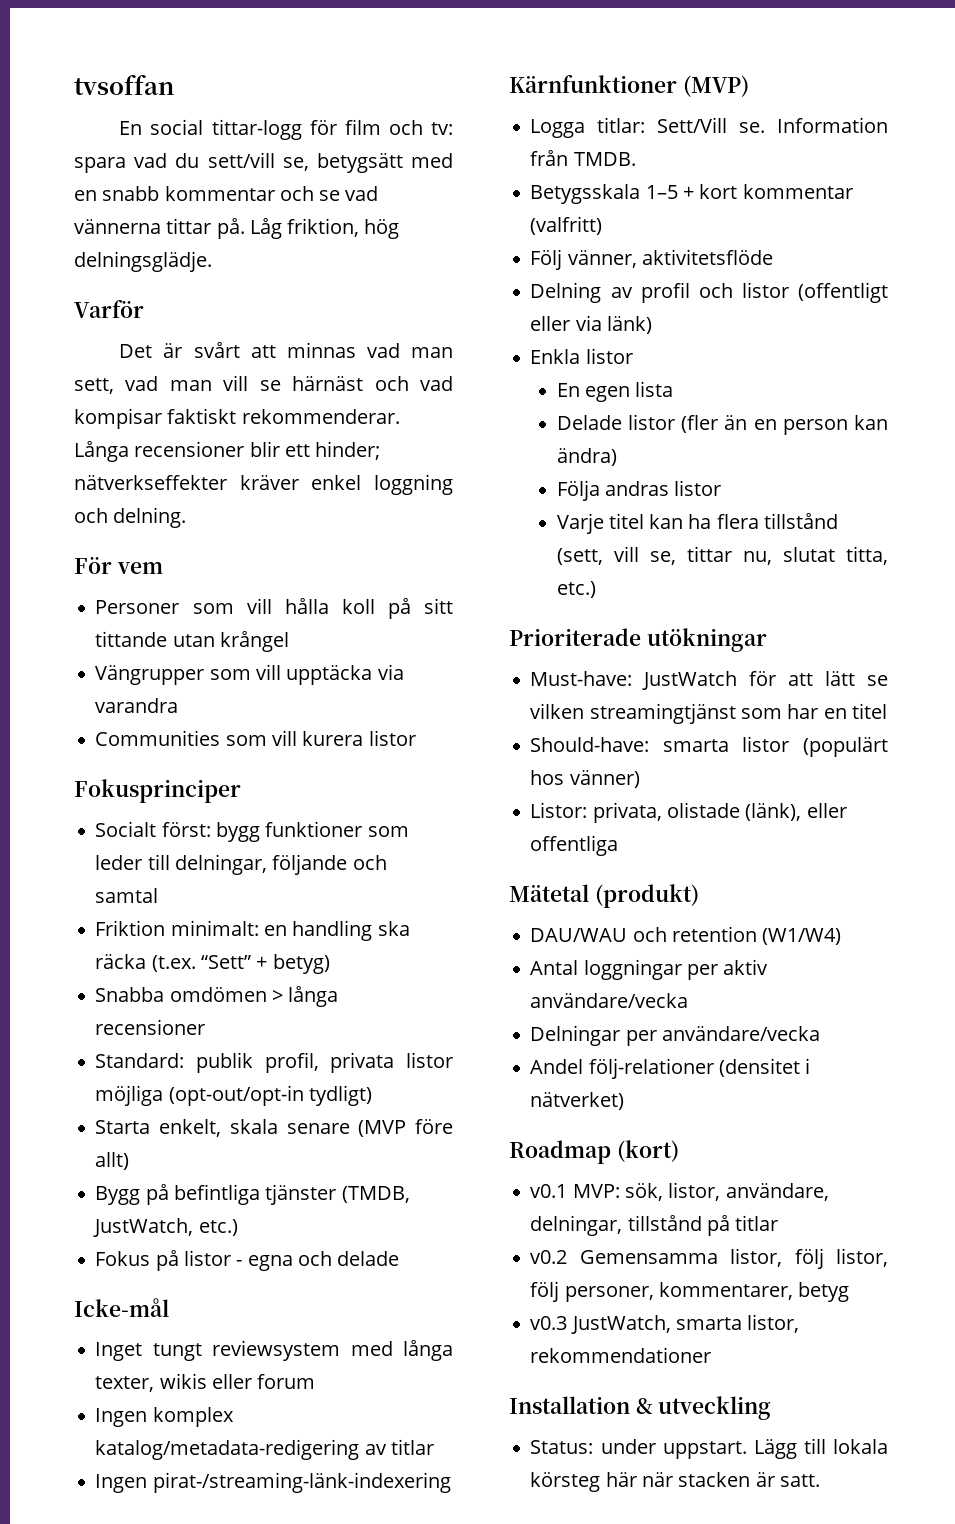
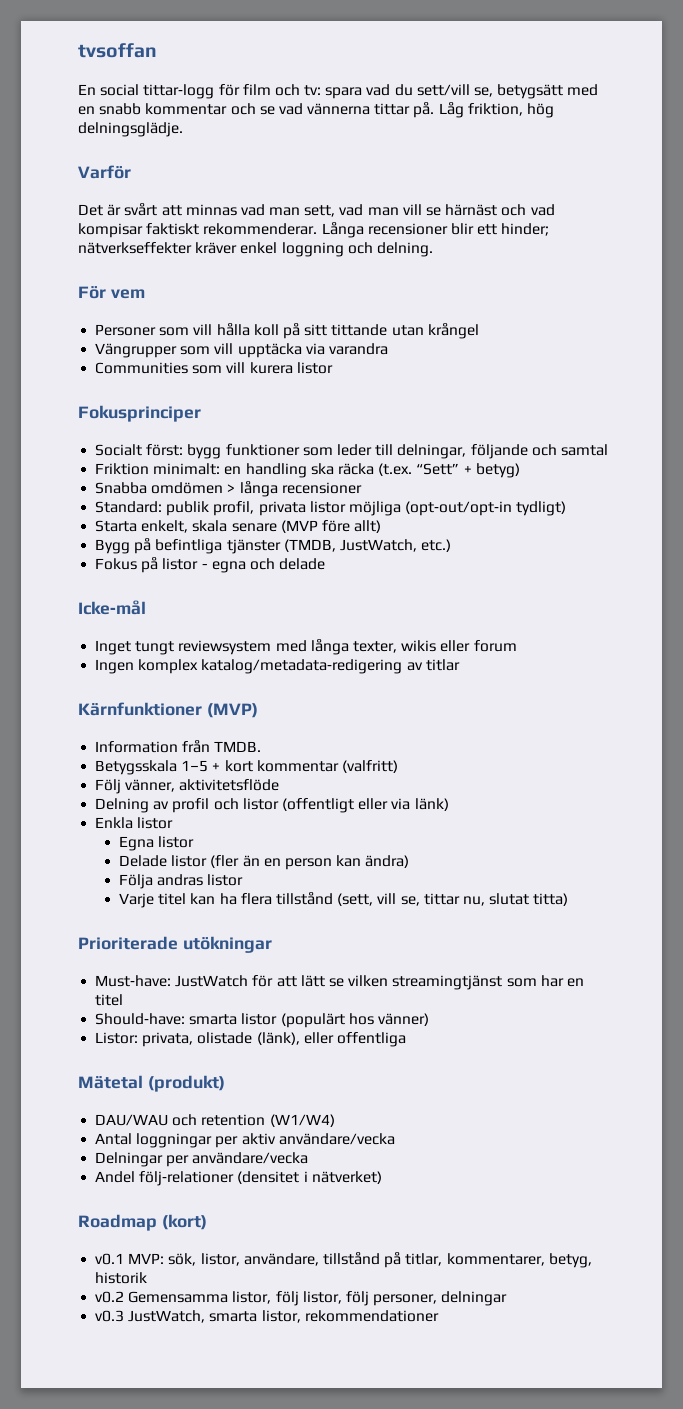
- Ingen pirat-/streaming‑länk‑indexering
- Logga titlar: Sett/Vill se.
- En egen lista
+ Egna listor
- Varje titel kan ha flera tillstånd (sett, vill se, tittar nu, slutat titta, etc.)
+ Varje titel kan ha flera tillstånd (sett, vill se, tittar nu, slutat titta)
- v0.1 MVP: sök, listor, användare, delningar, tillstånd på titlar
+ v0.1 MVP: sök, listor, användare, tillstånd på titlar, kommentarer, betyg, historik
- v0.2 Gemensamma listor, följ listor, följ personer, kommentarer, betyg
+ v0.2 Gemensamma listor, följ listor, följ personer, delningar
- Installation & utveckling
- Status: under uppstart. Lägg till lokala körsteg här när stacken är satt.

